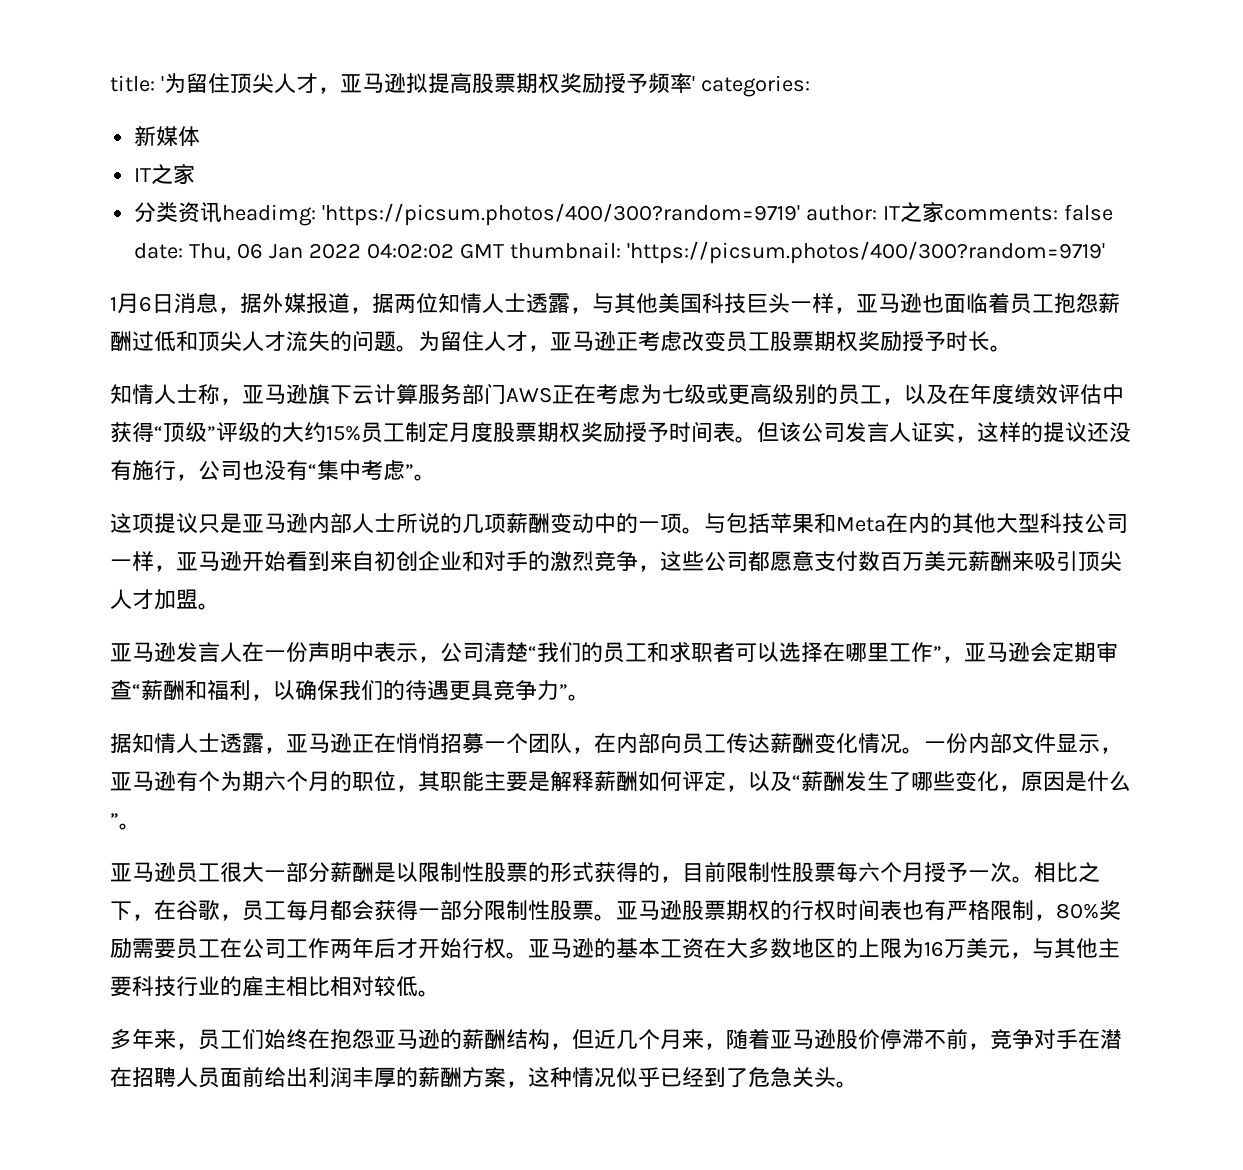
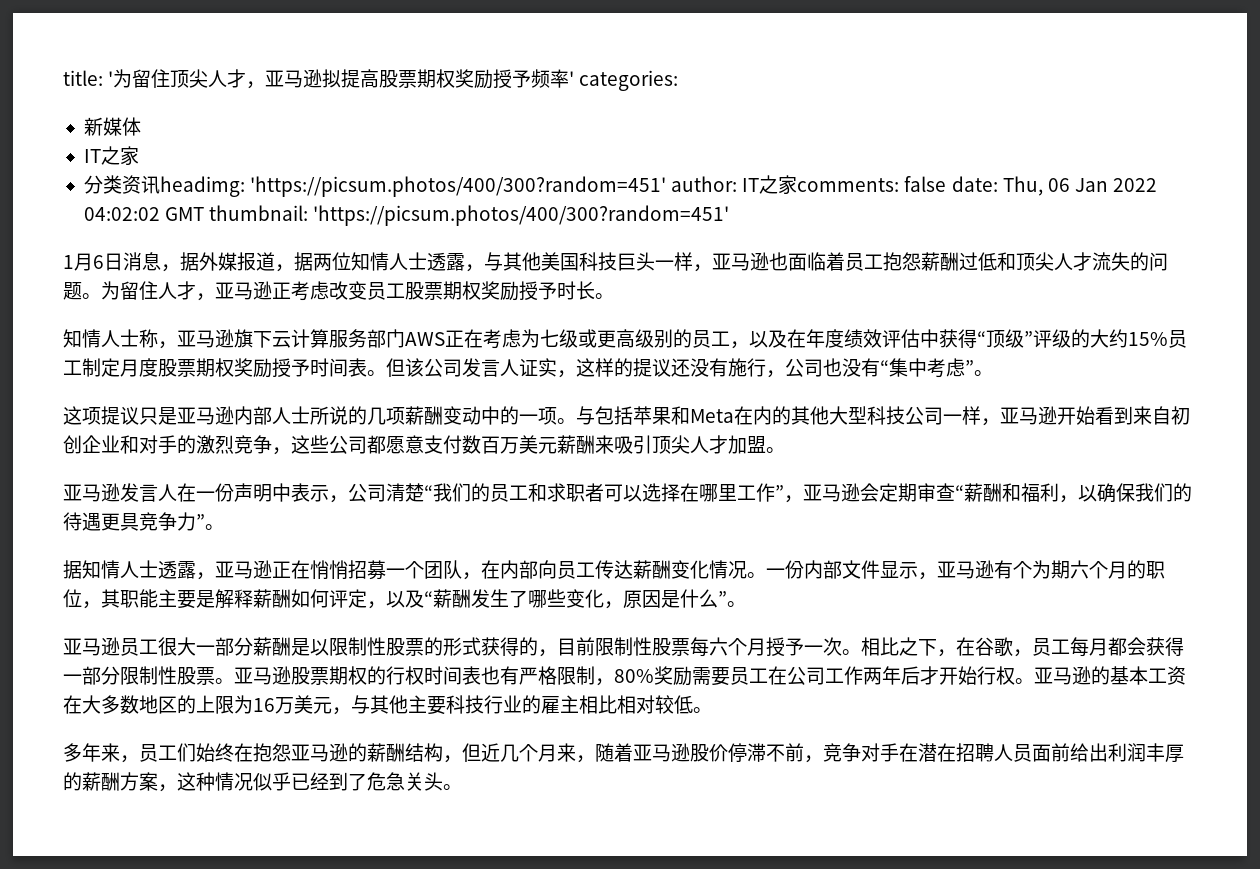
- 分类资讯headimg: 'https://picsum.photos/400/300?random=9719' author: IT之家comments: false date: Thu, 06 Jan 2022 04:02:02 GMT thumbnail: 'https://picsum.photos/400/300?random=9719'
+ 分类资讯headimg: 'https://picsum.photos/400/300?random=451' author: IT之家comments: false date: Thu, 06 Jan 2022 04:02:02 GMT thumbnail: 'https://picsum.photos/400/300?random=451'

